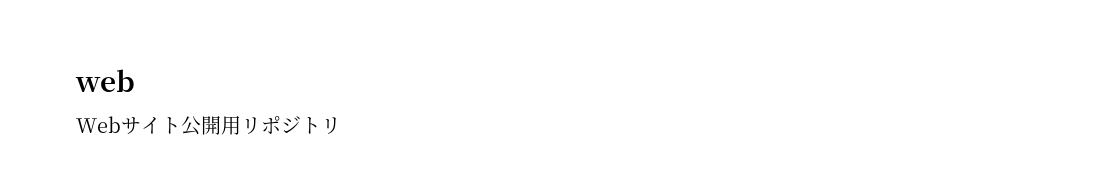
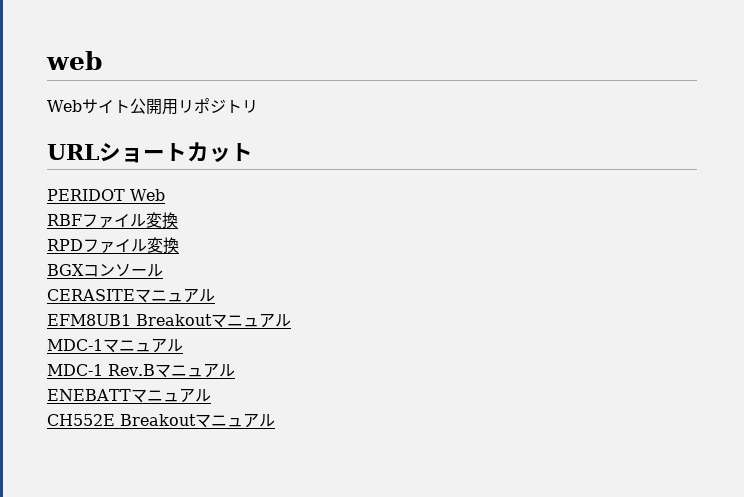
+ URLショートカット
+ PERIDOT Web
+ RBFファイル変換
+ RPDファイル変換
+ BGXコンソール
+ CERASITEマニュアル
+ EFM8UB1 Breakoutマニュアル
+ MDC-1マニュアル
+ MDC-1 Rev.Bマニュアル
+ ENEBATTマニュアル
+ CH552E Breakoutマニュアル

